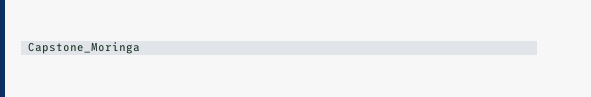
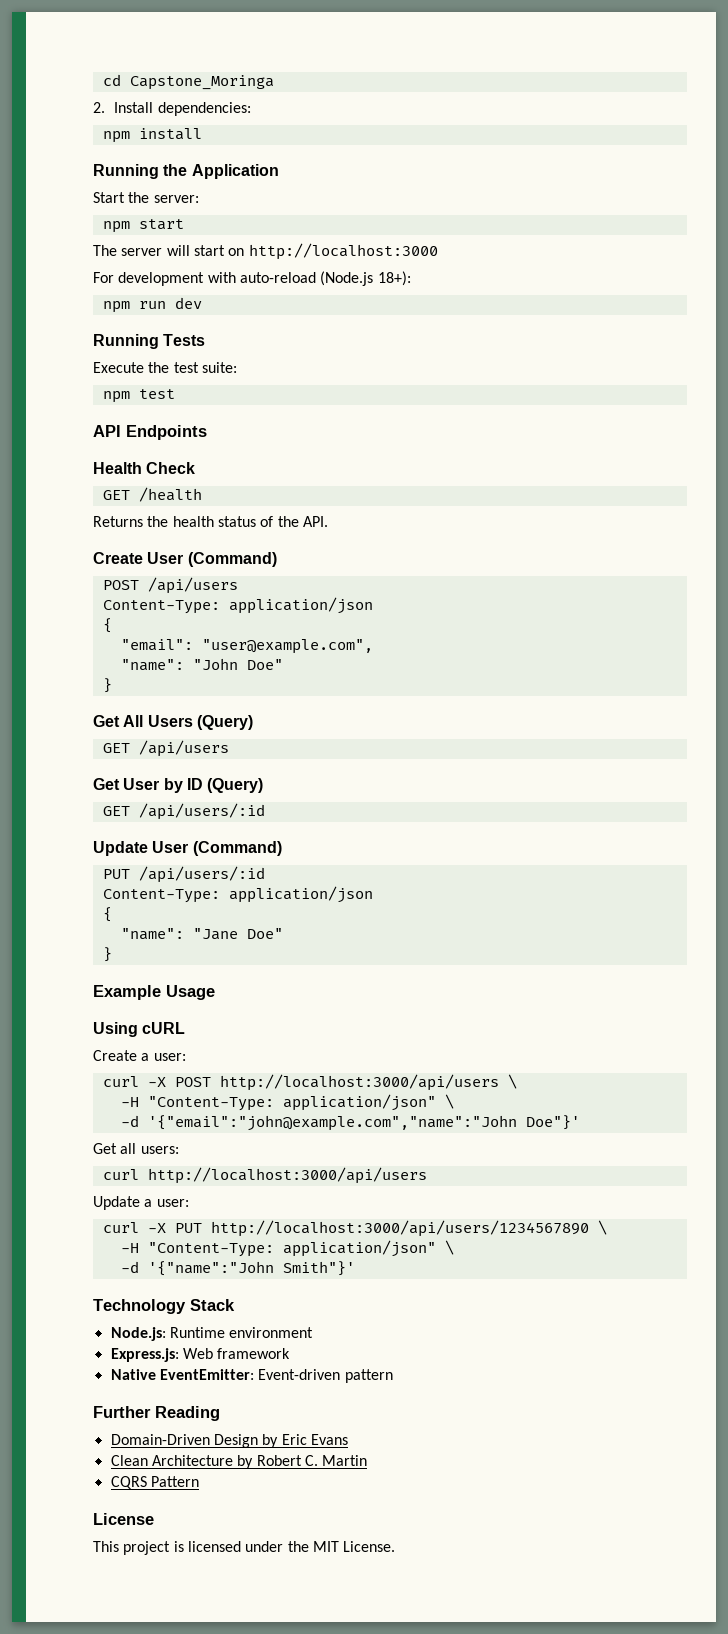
- Capstone_Moringa
+ cd Capstone_Moringa
+ 2. Install dependencies:
+ npm install
+ Running the Application
+ Start the server:
+ npm start
+ The server will start on http://localhost:3000
+ For development with auto-reload (Node.js 18+):
+ npm run dev
+ Running Tests
+ Execute the test suite:
+ npm test
+ API Endpoints
+ Health Check
+ GET /health
+ Returns the health status of the API.
+ Create User (Command)
+ POST /api/users
+ Content-Type: application/json
+ {
+ "email": "user@example.com",
+ "name": "John Doe"
+ }
+ Get All Users (Query)
+ GET /api/users
+ Get User by ID (Query)
+ GET /api/users/:id
+ Update User (Command)
+ PUT /api/users/:id
+ Content-Type: application/json
+ {
+ "name": "Jane Doe"
+ }
+ Example Usage
+ Using cURL
+ Create a user:
+ curl -X POST http://localhost:3000/api/users \
+ -H "Content-Type: application/json" \
+ -d '{"email":"john@example.com","name":"John Doe"}'
+ Get all users:
+ curl http://localhost:3000/api/users
+ Update a user:
+ curl -X PUT http://localhost:3000/api/users/1234567890 \
+ -H "Content-Type: application/json" \
+ -d '{"name":"John Smith"}'
+ Technology Stack
+ Node.js: Runtime environment
+ Express.js: Web framework
+ Native EventEmitter: Event-driven pattern
+ Further Reading
+ Domain-Driven Design by Eric Evans
+ Clean Architecture by Robert C. Martin
+ CQRS Pattern
+ License
+ This project is licensed under the MIT License.

